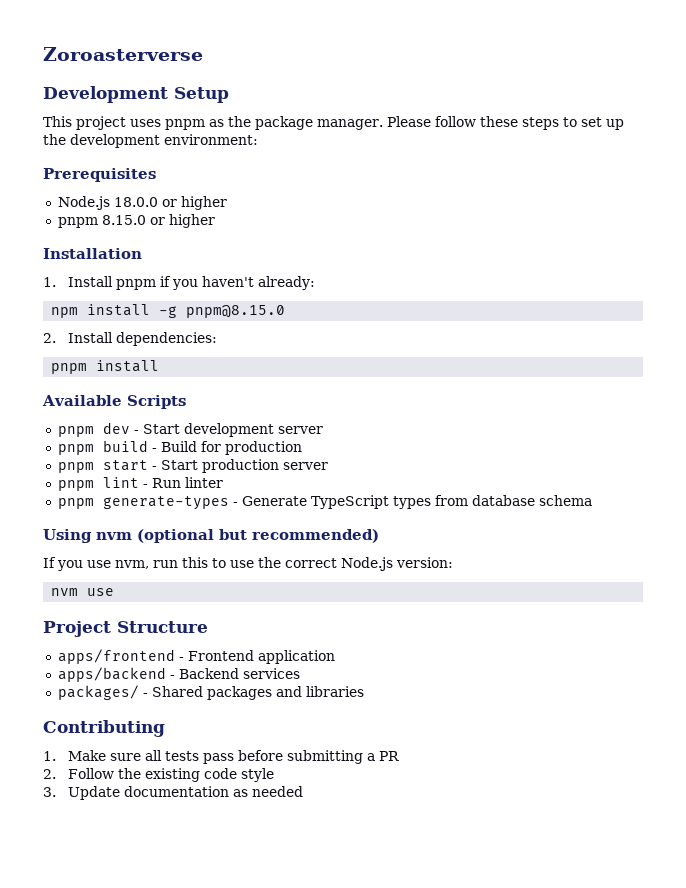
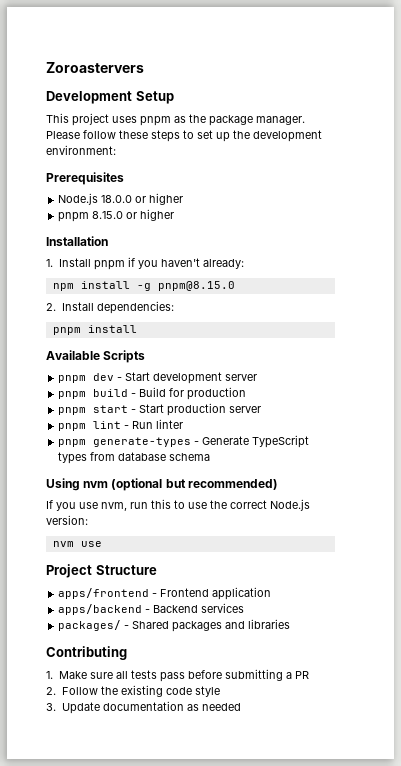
- Zoroasterverse
+ Zoroastervers

